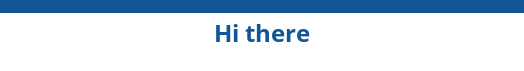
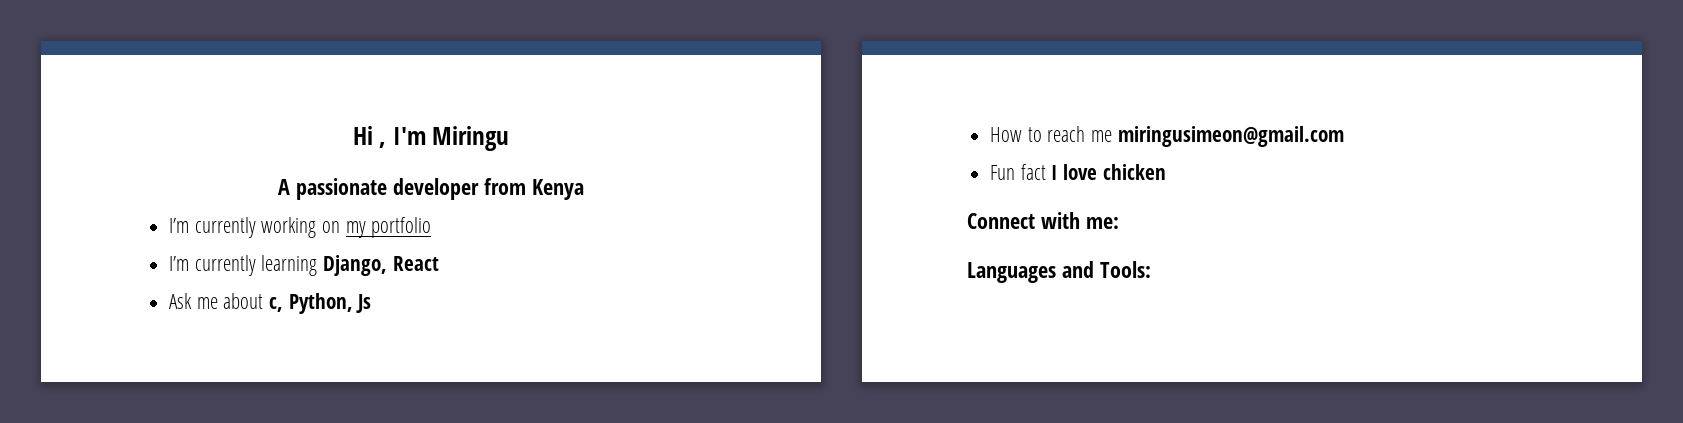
- Hi there
+ Hi , I'm Miringu
+ A passionate developer from Kenya
+ I’m currently working on my portfolio
+ I’m currently learning Django, React
+ Ask me about c, Python, Js
+ How to reach me miringusimeon@gmail.com
+ Fun fact I love chicken
+ Connect with me:
+ Languages and Tools:

